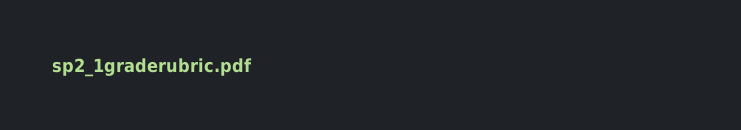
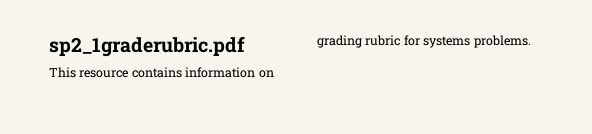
+ This resource contains information on grading rubric for systems problems.

